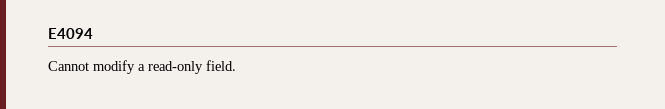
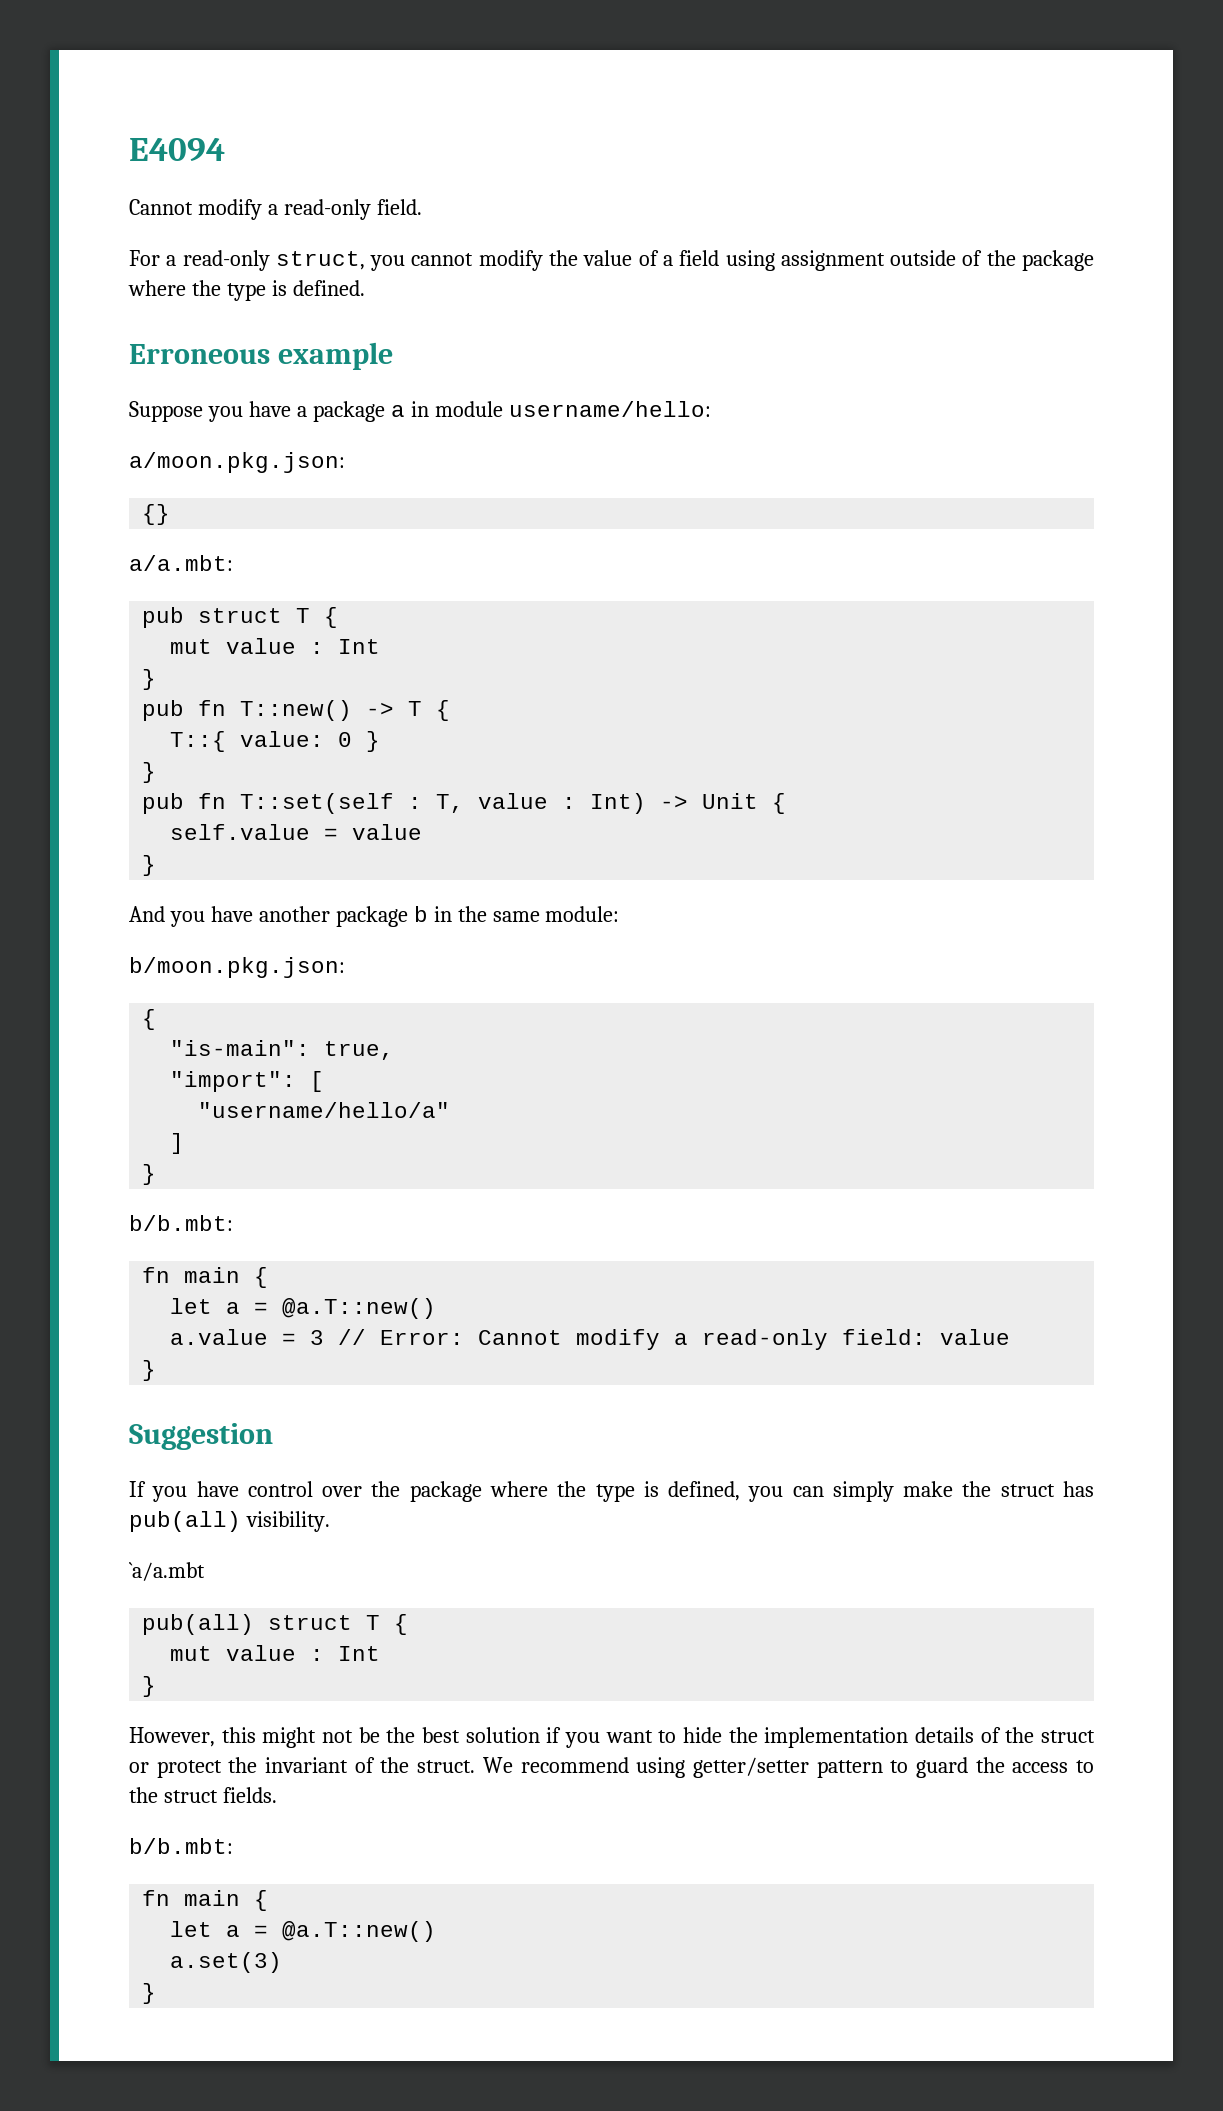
+ For a read-only struct, you cannot modify the value of a field using assignment outside of the package where the type is defined.
+ Erroneous example
+ Suppose you have a package a in module username/hello:
+ a/moon.pkg.json:
+ {}
+ a/a.mbt:
+ pub struct T {
+ mut value : Int
+ }
+ pub fn T::new() -> T {
+ T::{ value: 0 }
+ }
+ pub fn T::set(self : T, value : Int) -> Unit {
+ self.value = value
+ }
+ And you have another package b in the same module:
+ b/moon.pkg.json:
+ {
+ "is-main": true,
+ "import": [
+ "username/hello/a"
+ ]
+ }
+ b/b.mbt:
+ fn main {
+ let a = @a.T::new()
+ a.value = 3 // Error: Cannot modify a read-only field: value
+ }
+ Suggestion
+ If you have control over the package where the type is defined, you can simply make the struct has pub(all) visibility.
+ `a/a.mbt
+ pub(all) struct T {
+ mut value : Int
+ }
+ However, this might not be the best solution if you want to hide the implementation details of the struct or protect the invariant of the struct. We recommend using getter/setter pattern to guard the access to the struct fields.
+ b/b.mbt:
+ fn main {
+ let a = @a.T::new()
+ a.set(3)
+ }

